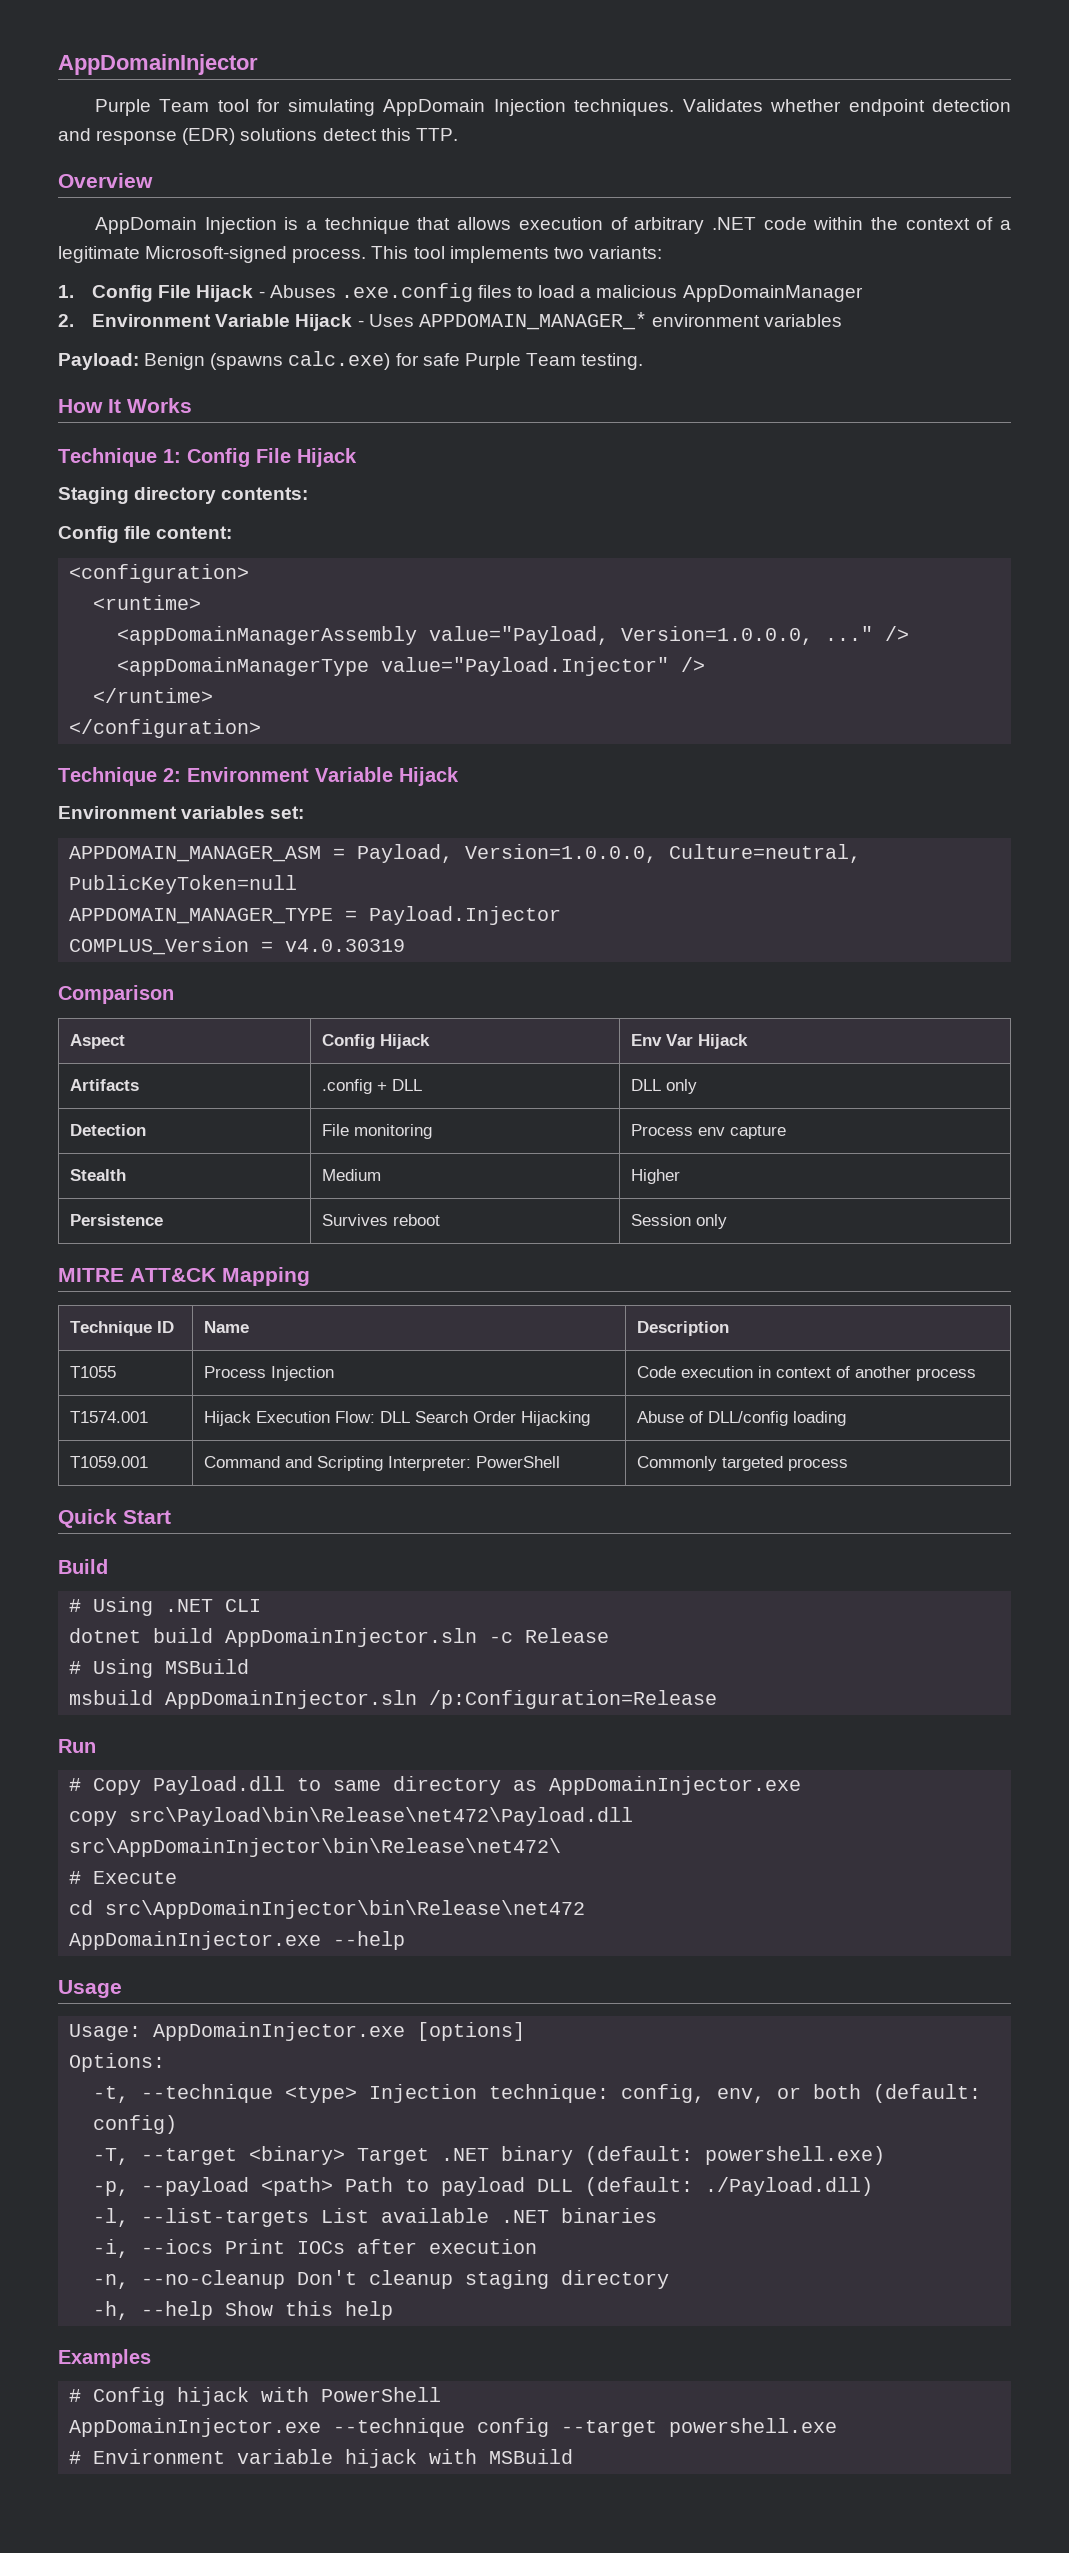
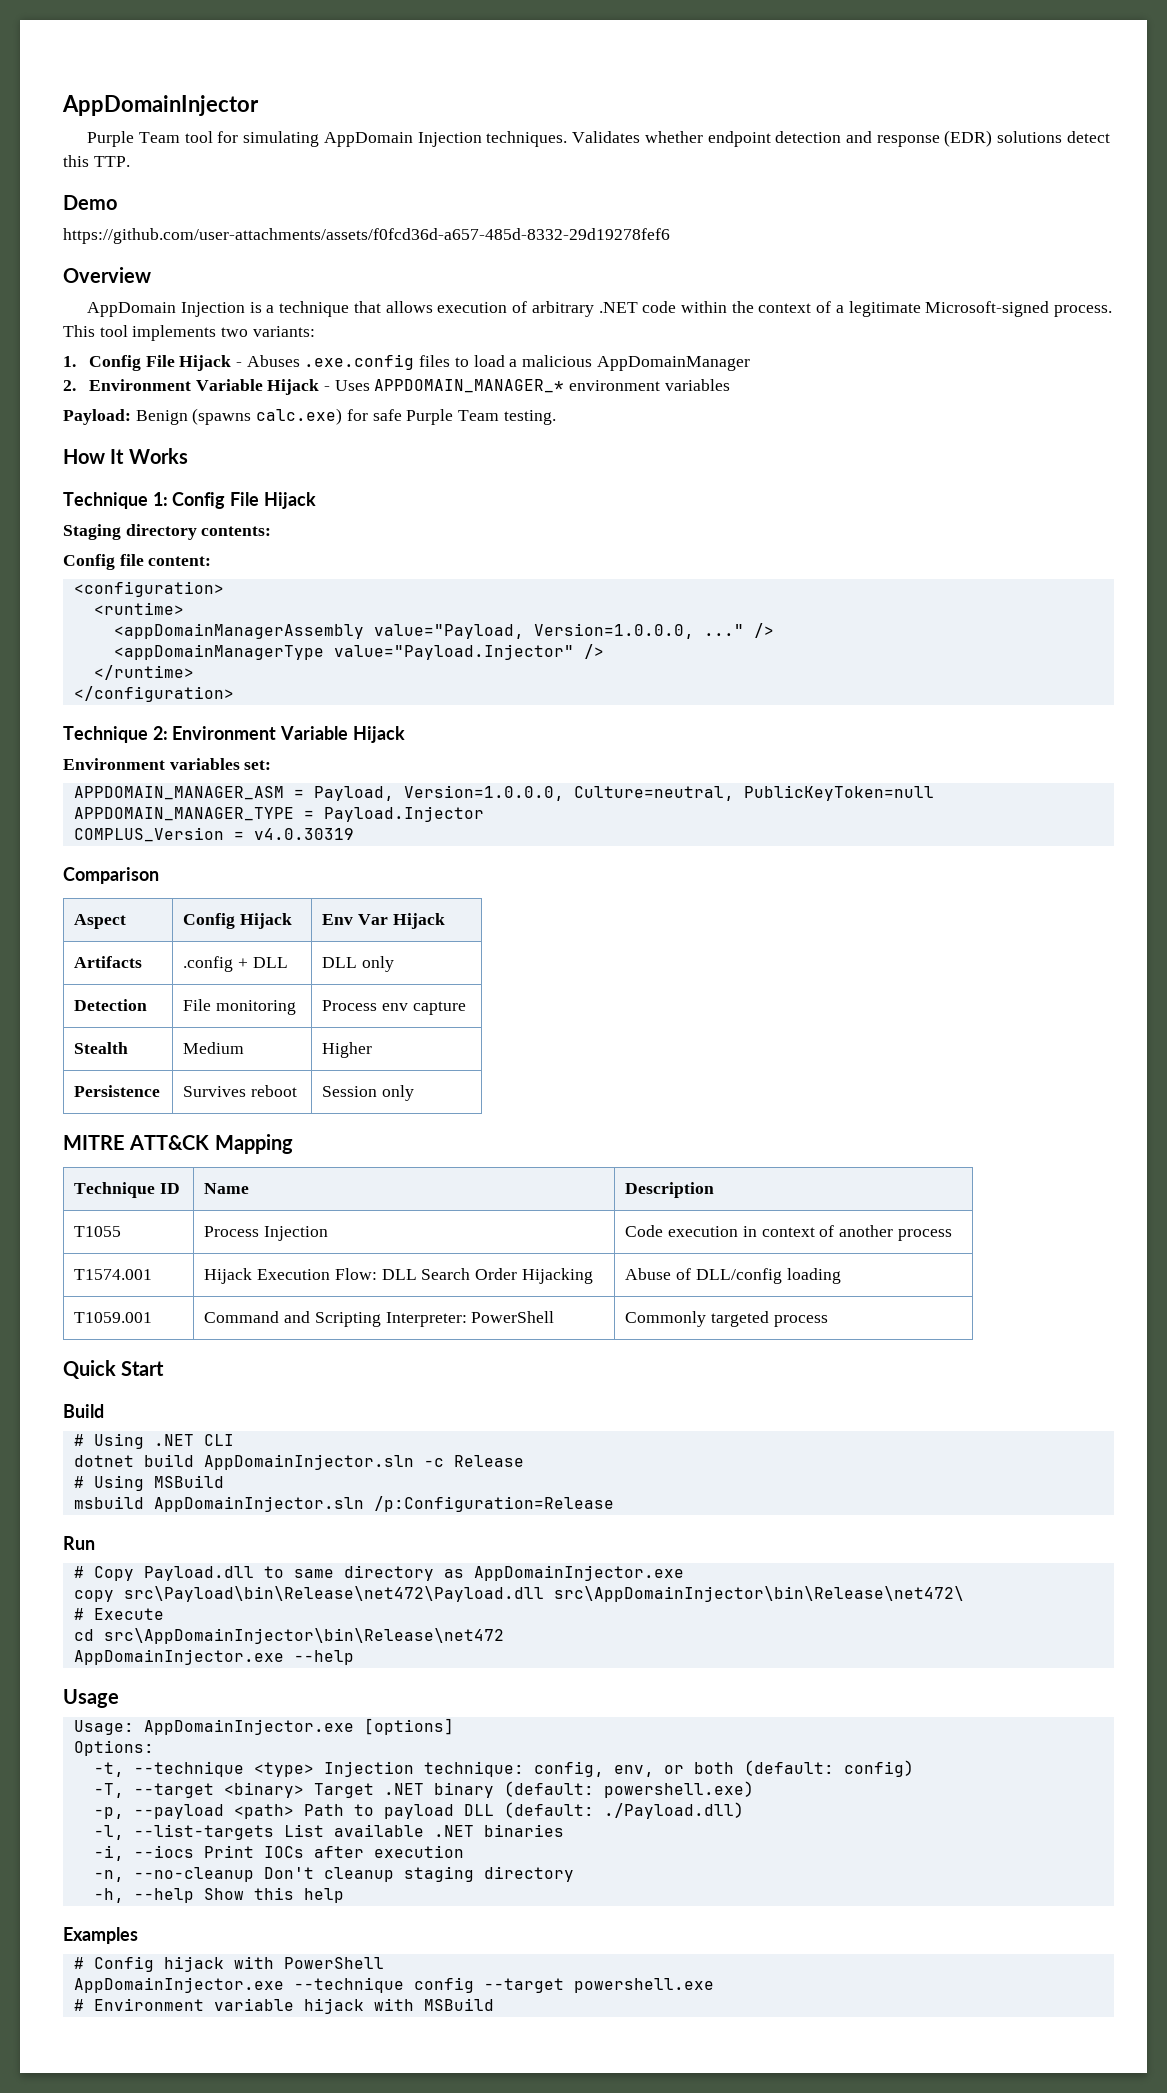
+ Demo
+ https://github.com/user-attachments/assets/f0fcd36d-a657-485d-8332-29d19278fef6

